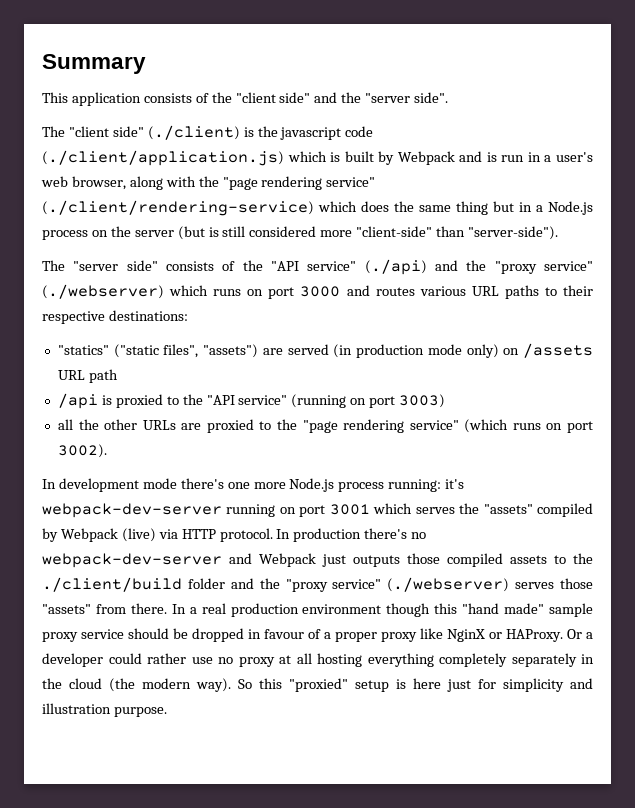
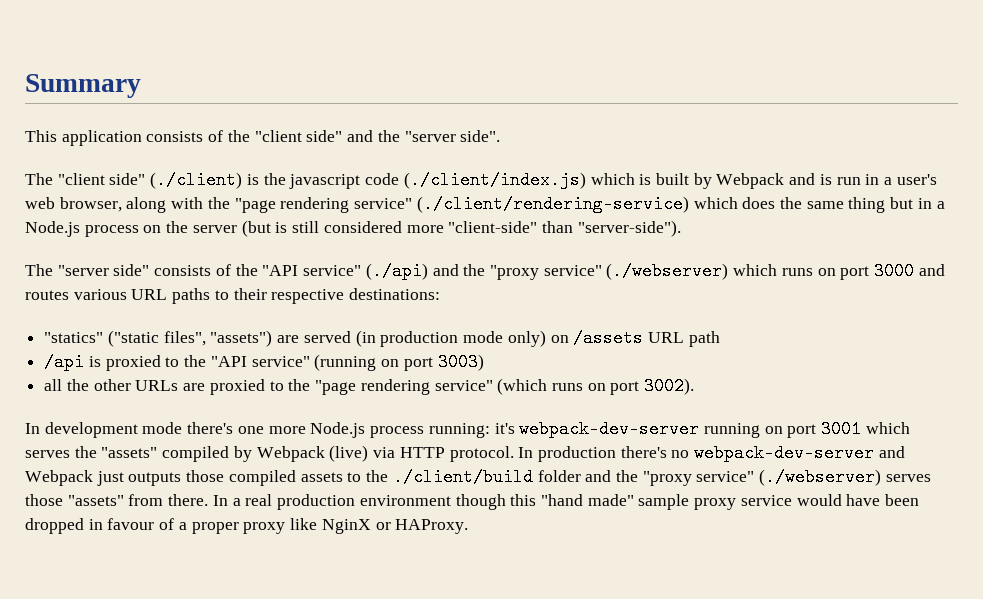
- The "client side" (./client) is the javascript code (./client/application.js) which is built by Webpack and is run in a user's web browser, along with the "page rendering service" (./client/rendering-service) which does the same thing but in a Node.js process on the server (but is still considered more "client-side" than "server-side").
+ The "client side" (./client) is the javascript code (./client/index.js) which is built by Webpack and is run in a user's web browser, along with the "page rendering service" (./client/rendering-service) which does the same thing but in a Node.js process on the server (but is still considered more "client-side" than "server-side").
- In a real production environment though this "hand made" sample proxy service should be dropped in favour of a proper proxy like NginX or HAProxy. Or a developer could rather use no proxy at all hosting everything completely separately in the cloud (the modern way). So this "proxied" setup is here just for simplicity and illustration purpose.
+ In a real production environment though this "hand made" sample proxy service would have been dropped in favour of a proper proxy like NginX or HAProxy.

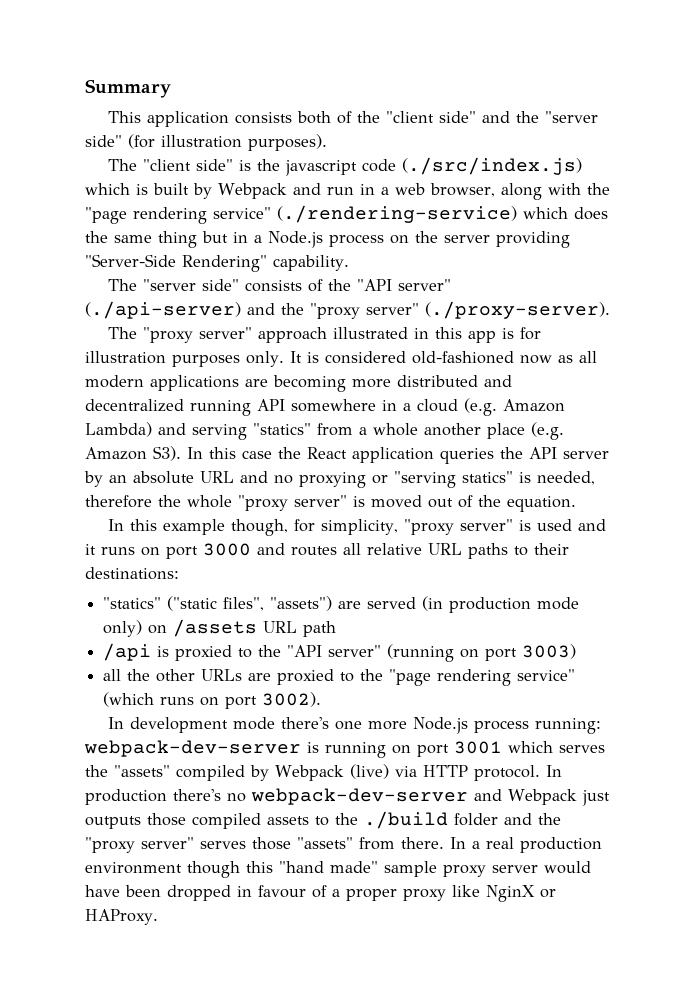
- This application consists of the "client side" and the "server side".
+ This application consists both of the "client side" and the "server side" (for illustration purposes).
- The "client side" (./client) is the javascript code (./client/index.js) which is built by Webpack and is run in a user's web browser, along with the "page rendering service" (./client/rendering-service) which does the same thing but in a Node.js process on the server (but is still considered more "client-side" than "server-side").
+ The "client side" is the javascript code (./src/index.js) which is built by Webpack and run in a web browser, along with the "page rendering service" (./rendering-service) which does the same thing but in a Node.js process on the server providing "Server-Side Rendering" capability.
- The "server side" consists of the "API service" (./api) and the "proxy service" (./webserver) which runs on port 3000 and routes various URL paths to their respective destinations:
+ The "server side" consists of the "API server" (./api-server) and the "proxy server" (./proxy-server).
+ The "proxy server" approach illustrated in this app is for illustration purposes only. It is considered old-fashioned now as all modern applications are becoming more distributed and decentralized running API somewhere in a cloud (e.g. Amazon Lambda) and serving "statics" from a whole another place (e.g. Amazon S3). In this case the React application queries the API server by an absolute URL and no proxying or "serving statics" is needed, therefore the whole "proxy server" is moved out of the equation.
+ In this example though, for simplicity, "proxy server" is used and it runs on port 3000 and routes all relative URL paths to their destinations:
- /api is proxied to the "API service" (running on port 3003)
+ /api is proxied to the "API server" (running on port 3003)
- In development mode there's one more Node.js process running: it's webpack-dev-server running on port 3001 which serves the "assets" compiled by Webpack (live) via HTTP protocol.
+ In development mode there's one more Node.js process running: webpack-dev-server is running on port 3001 which serves the "assets" compiled by Webpack (live) via HTTP protocol.
- In production there's no webpack-dev-server and Webpack just outputs those compiled assets to the ./client/build folder and the "proxy service" (./webserver) serves those "assets" from there.
+ In production there's no webpack-dev-server and Webpack just outputs those compiled assets to the ./build folder and the "proxy server" serves those "assets" from there.
- In a real production environment though this "hand made" sample proxy service would have been dropped in favour of a proper proxy like NginX or HAProxy.
+ In a real production environment though this "hand made" sample proxy server would have been dropped in favour of a proper proxy like NginX or HAProxy.

